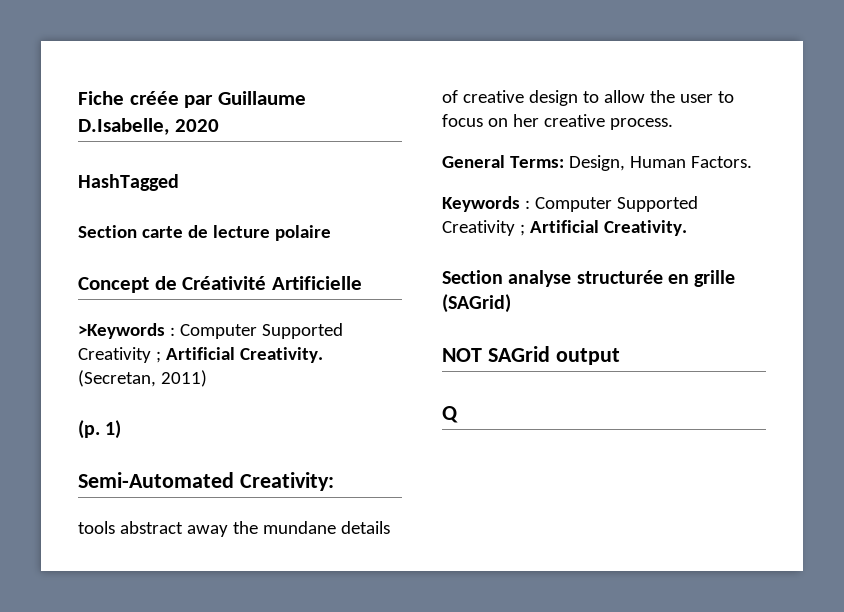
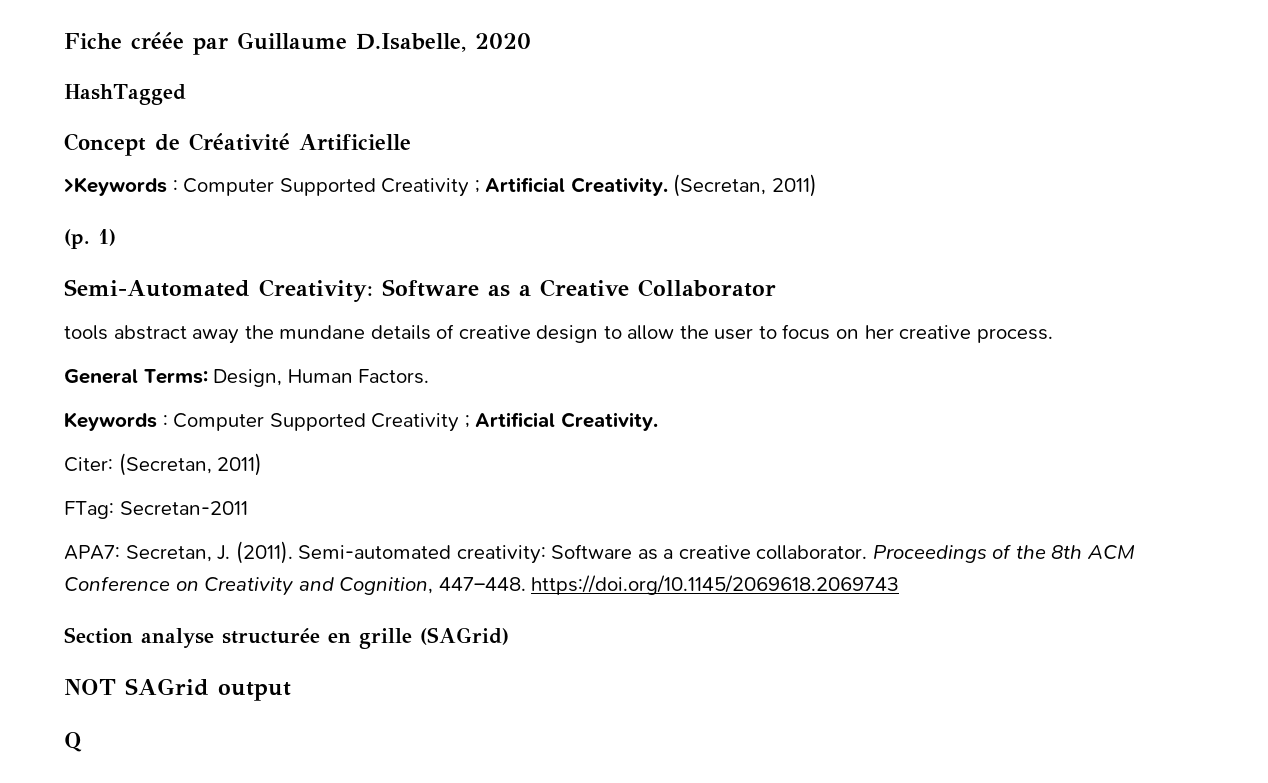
- Section carte de lecture polaire
- Semi-Automated Creativity:
+ Semi-Automated Creativity: Software as a Creative Collaborator
+ Citer: (Secretan, 2011)
+ FTag: Secretan-2011
+ APA7: Secretan, J. (2011). Semi-automated creativity: Software as a creative collaborator. Proceedings of the 8th ACM Conference on Creativity and Cognition, 447–448. https://doi.org/10.1145/2069618.2069743

